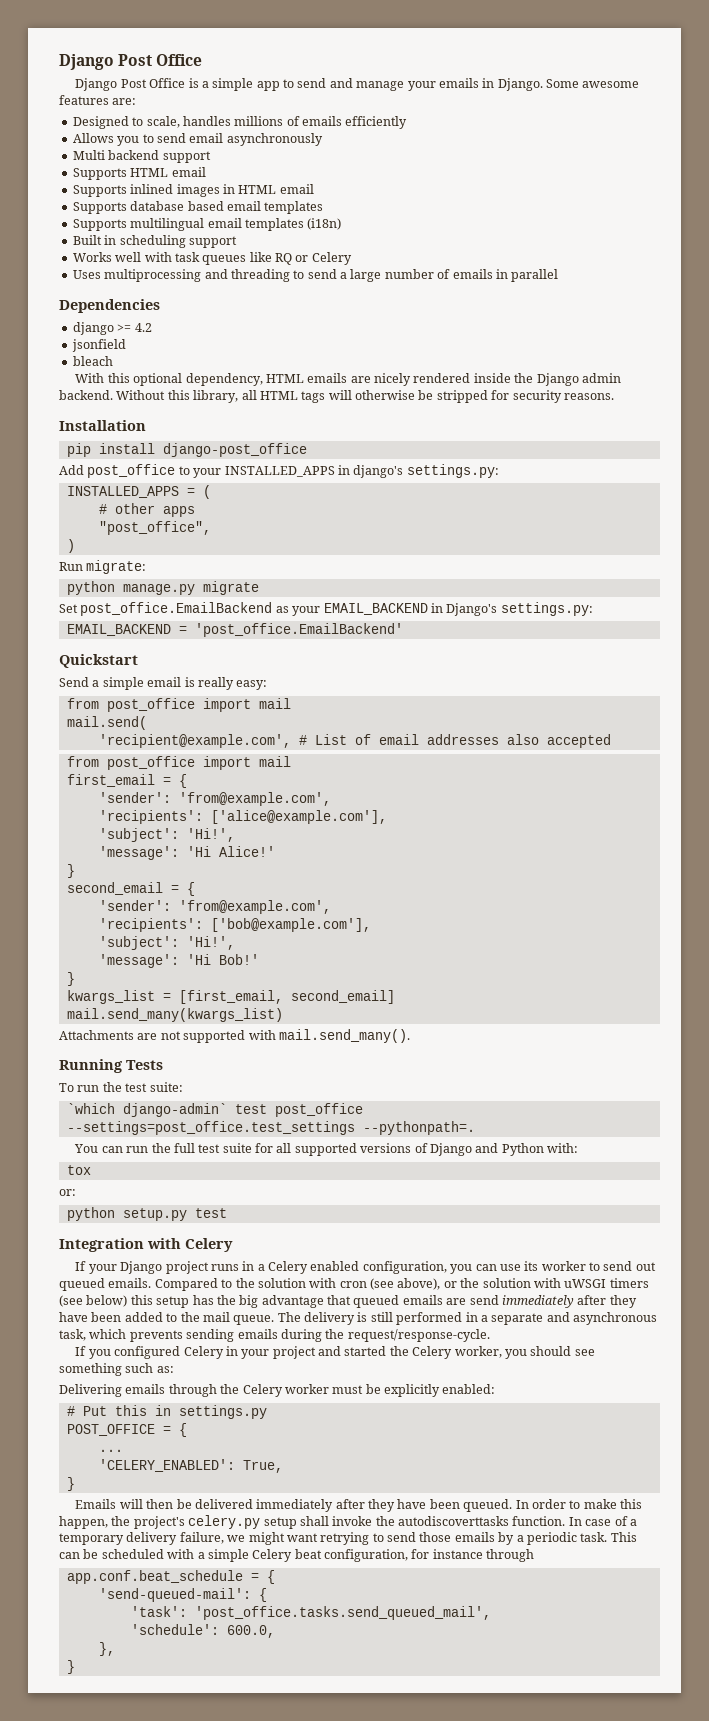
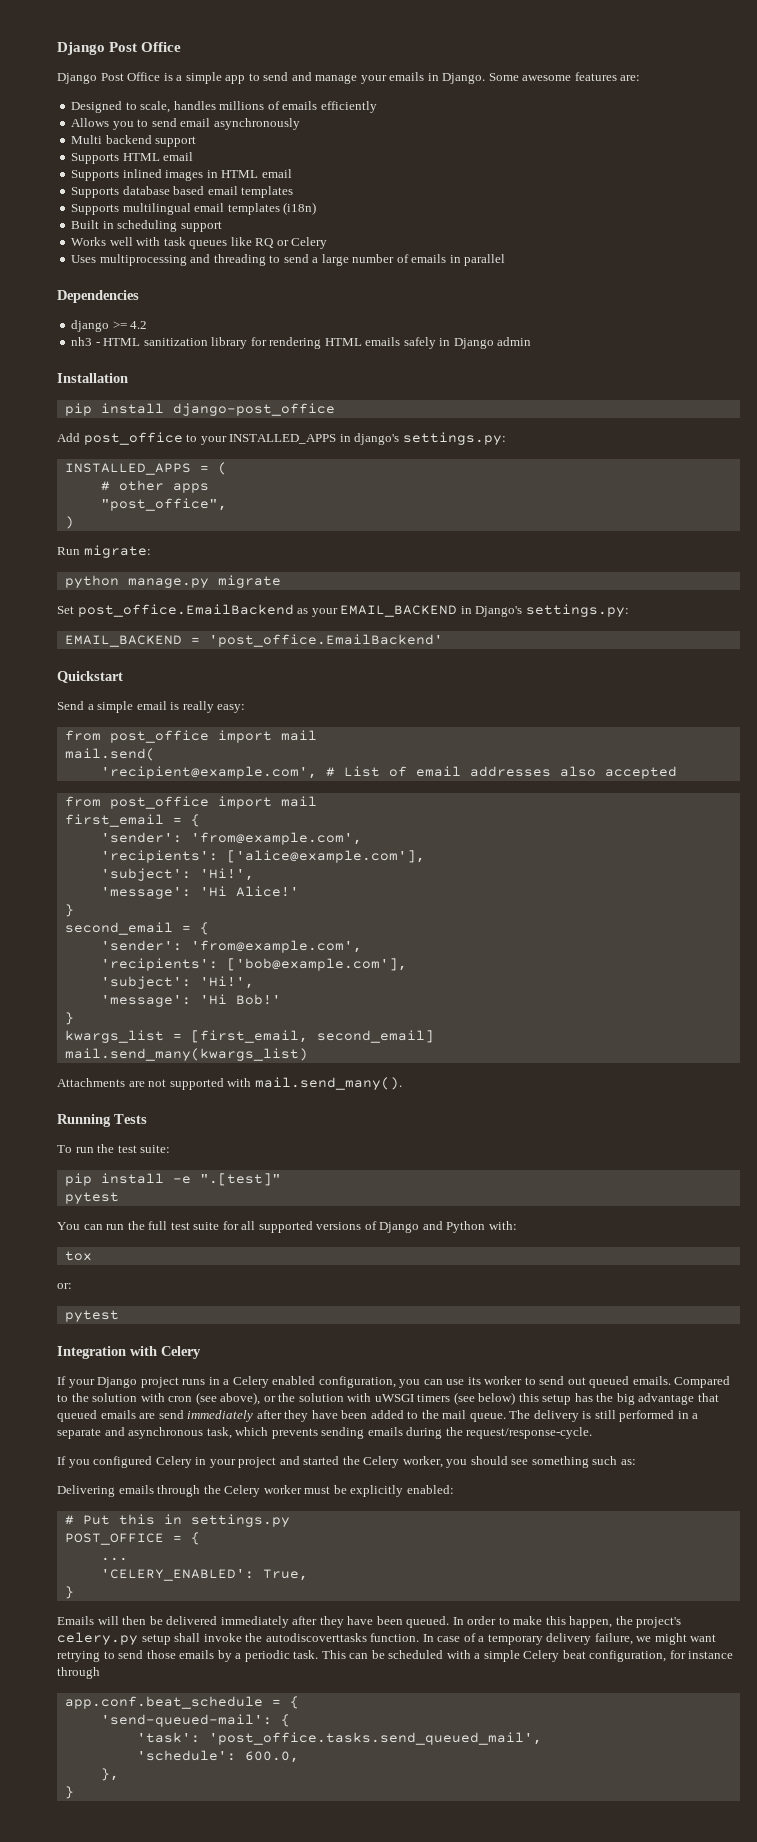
- jsonfield
- bleach
- With this optional dependency, HTML emails are nicely rendered inside the Django admin backend. Without this library, all HTML tags will otherwise be stripped for security reasons.
+ nh3 - HTML sanitization library for rendering HTML emails safely in Django admin
- `which django-admin` test post_office --settings=post_office.test_settings --pythonpath=.
+ pip install -e ".[test]"
+ pytest
  or:
- python setup.py test
+ pytest

